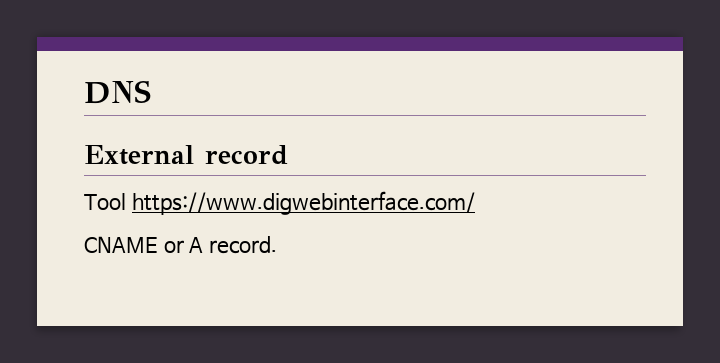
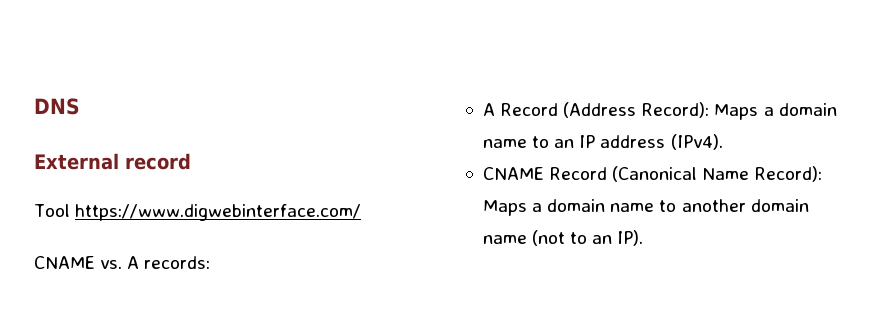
- CNAME or A record.
+ CNAME vs. A records:
+ A Record (Address Record): Maps a domain name to an IP address (IPv4).
+ CNAME Record (Canonical Name Record): Maps a domain name to another domain name (not to an IP).

